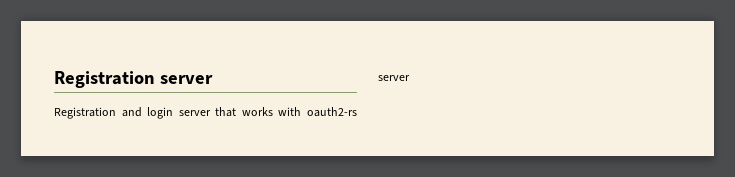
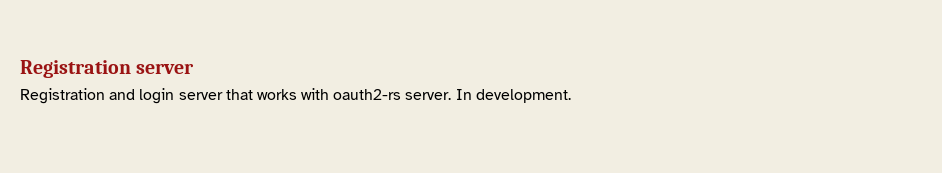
- Registration and login server that works with oauth2-rs server
+ Registration and login server that works with oauth2-rs server. In development.

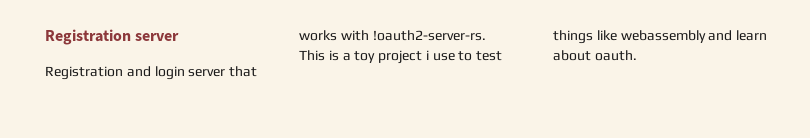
- Registration and login server that works with oauth2-rs server. In development.
+ Registration and login server that works with !oauth2-server-rs. This is a toy project i use to test things like webassembly and learn about oauth.

